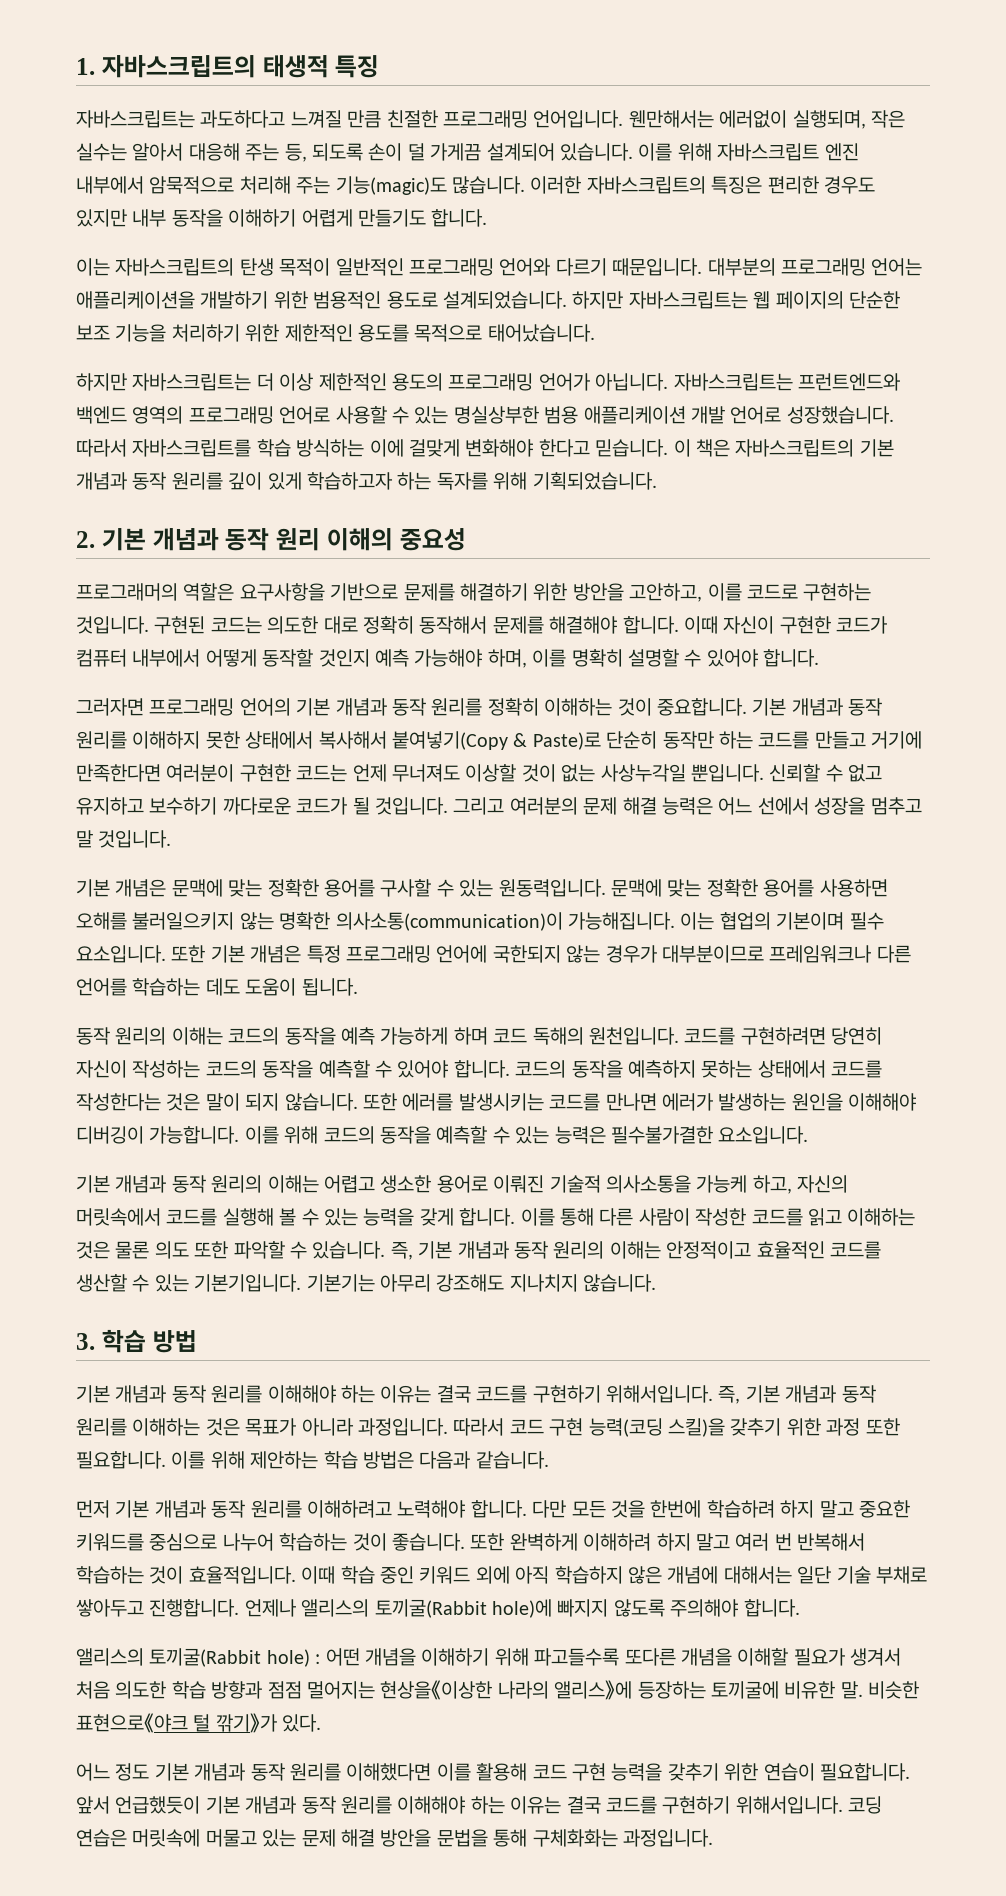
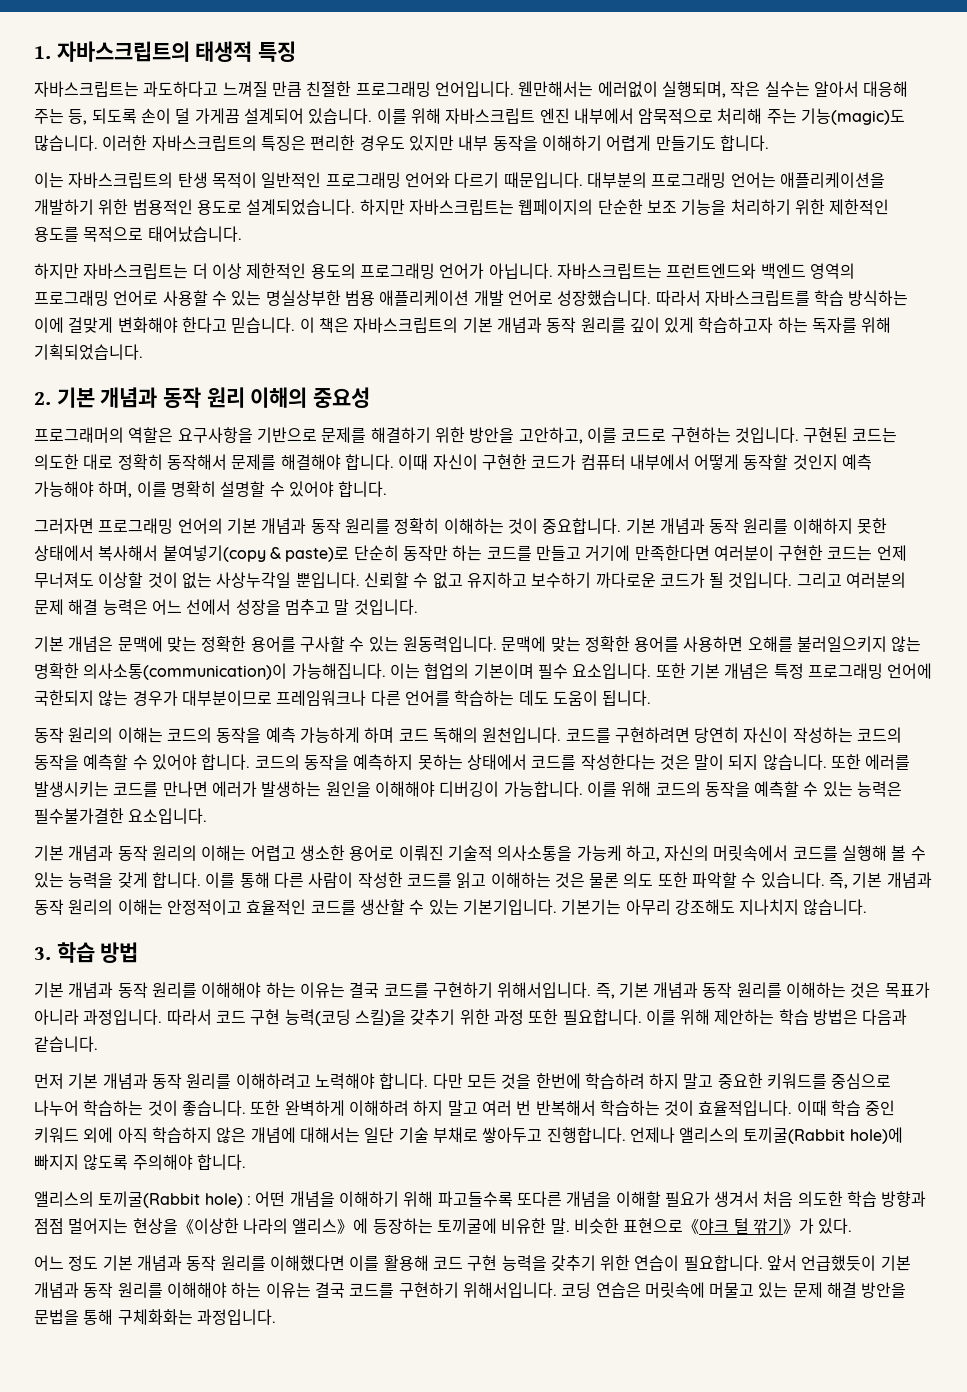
- 하지만 자바스크립트는 웹 페이지의 단순한 보조 기능을 처리하기 위한 제한적인 용도를 목적으로 태어났습니다.
+ 하지만 자바스크립트는 웹페이지의 단순한 보조 기능을 처리하기 위한 제한적인 용도를 목적으로 태어났습니다.
- 기본 개념과 동작 원리를 이해하지 못한 상태에서 복사해서 붙여넣기(Copy & Paste)로 단순히 동작만 하는 코드를 만들고 거기에 만족한다면 여러분이 구현한 코드는 언제 무너져도 이상할 것이 없는 사상누각일 뿐입니다.
+ 기본 개념과 동작 원리를 이해하지 못한 상태에서 복사해서 붙여넣기(copy & paste)로 단순히 동작만 하는 코드를 만들고 거기에 만족한다면 여러분이 구현한 코드는 언제 무너져도 이상할 것이 없는 사상누각일 뿐입니다.

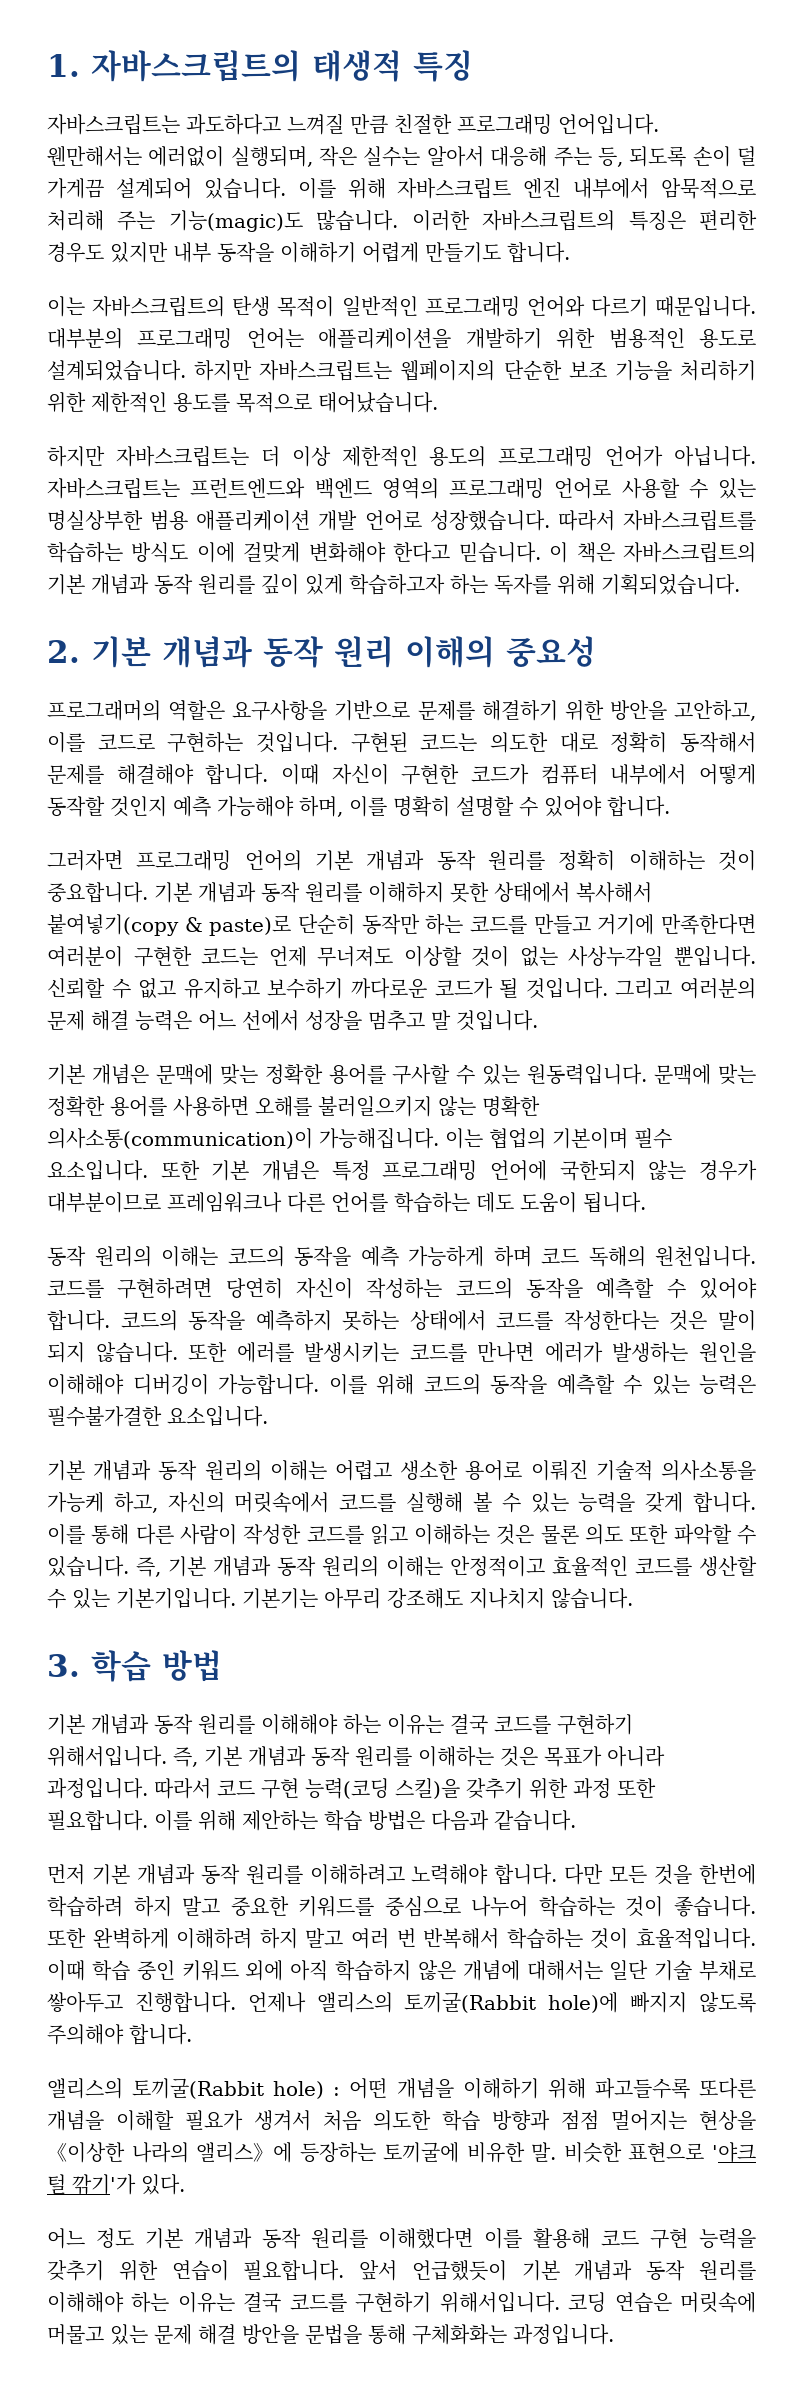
- 따라서 자바스크립트를 학습 방식하는 이에 걸맞게 변화해야 한다고 믿습니다.
+ 따라서 자바스크립트를 학습하는 방식도 이에 걸맞게 변화해야 한다고 믿습니다.
- 비슷한 표현으로《야크 털 깎기》가 있다.
+ 비슷한 표현으로 '야크 털 깎기'가 있다.

